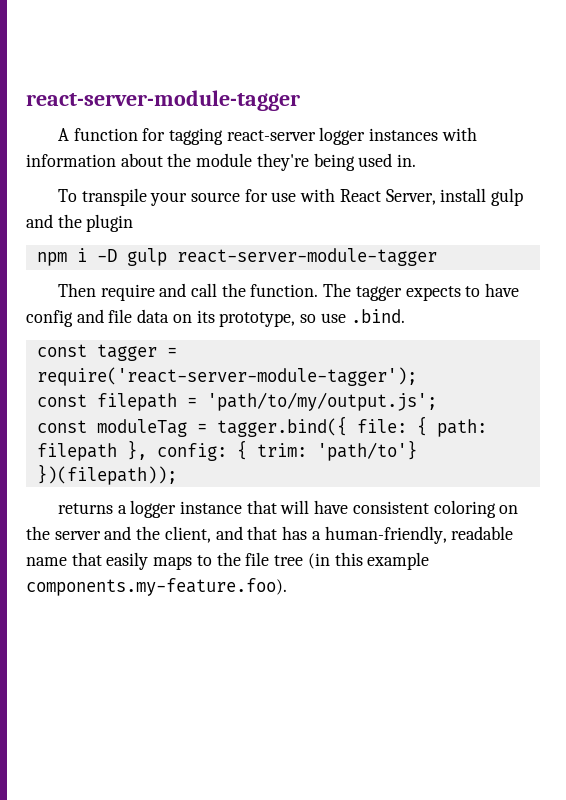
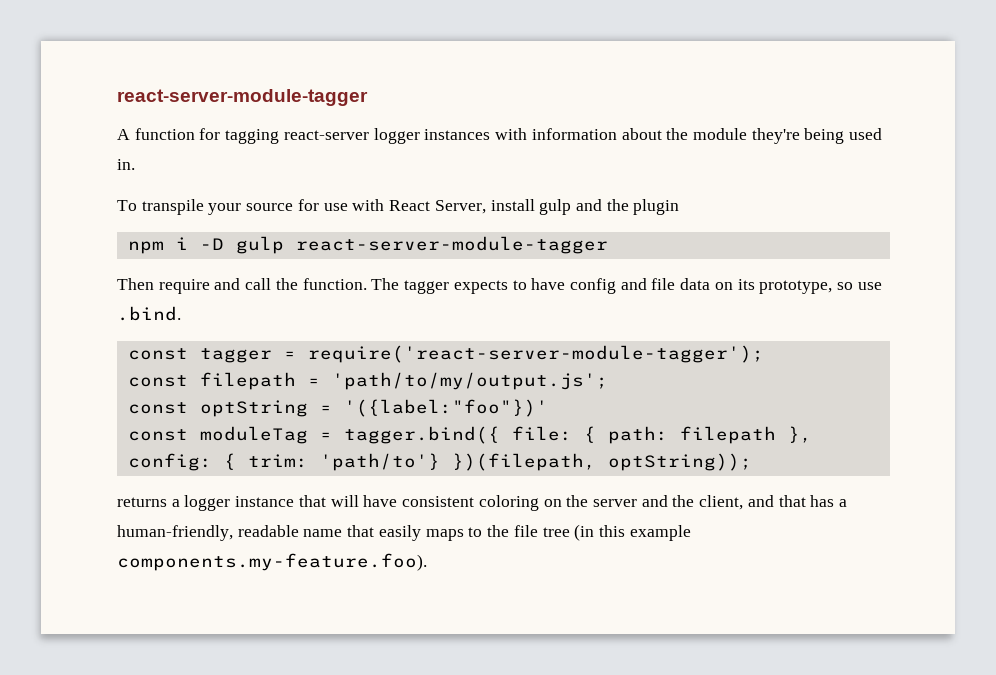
+ const optString = '({label:"foo"})'
- const moduleTag = tagger.bind({ file: { path: filepath }, config: { trim: 'path/to'} })(filepath));
+ const moduleTag = tagger.bind({ file: { path: filepath }, config: { trim: 'path/to'} })(filepath, optString));

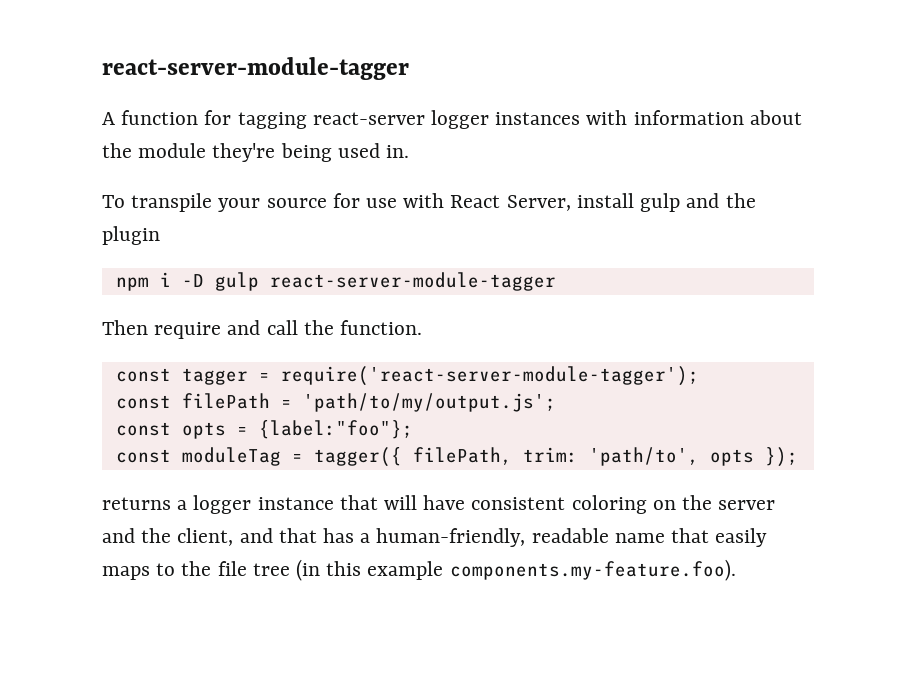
- The tagger expects to have config and file data on its prototype, so use .bind.
- const filepath = 'path/to/my/output.js';
+ const filePath = 'path/to/my/output.js';
- const optString = '({label:"foo"})'
+ const opts = {label:"foo"};
- const moduleTag = tagger.bind({ file: { path: filepath }, config: { trim: 'path/to'} })(filepath, optString));
+ const moduleTag = tagger({ filePath, trim: 'path/to', opts });

